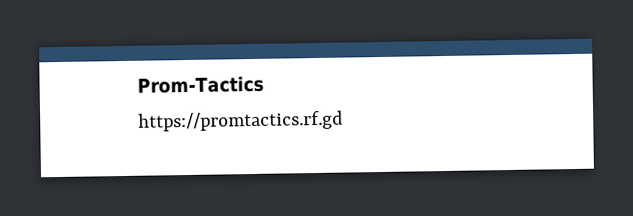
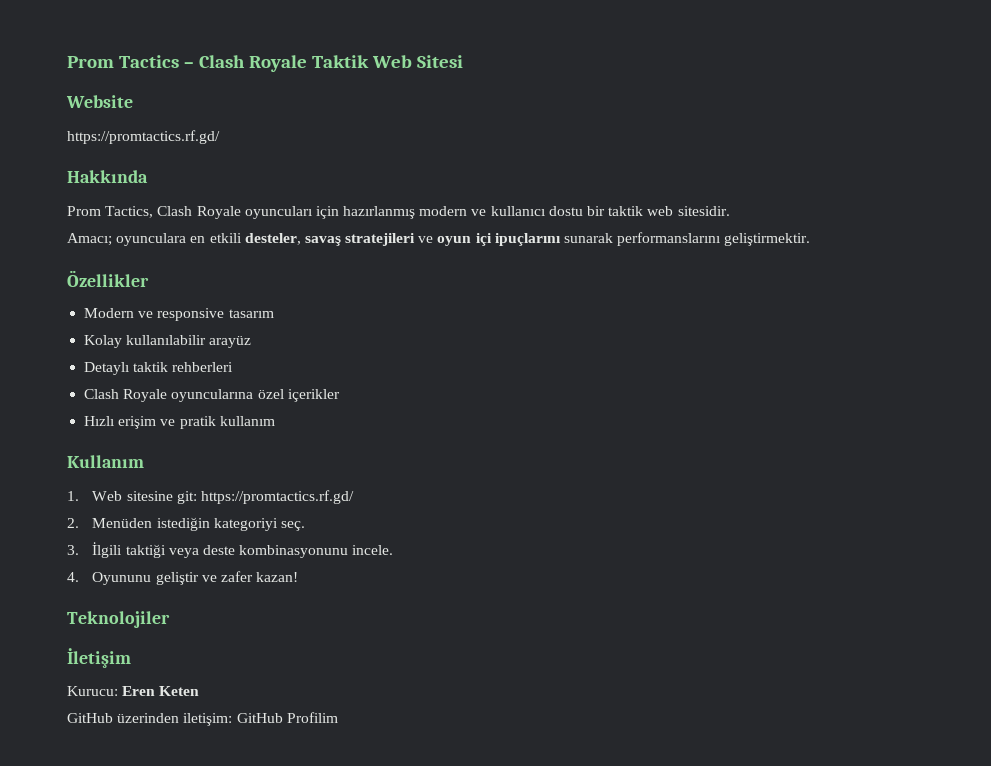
- Prom-Tactics
- https://promtactics.rf.gd
+ Prom Tactics – Clash Royale Taktik Web Sitesi
+ Website
+ https://promtactics.rf.gd/
+ Hakkında
+ Prom Tactics, Clash Royale oyuncuları için hazırlanmış modern ve kullanıcı dostu bir taktik web sitesidir.
+ Amacı; oyunculara en etkili desteler, savaş stratejileri ve oyun içi ipuçlarını sunarak performanslarını geliştirmektir.
+ Özellikler
+ Modern ve responsive tasarım
+ Kolay kullanılabilir arayüz
+ Detaylı taktik rehberleri
+ Clash Royale oyuncularına özel içerikler
+ Hızlı erişim ve pratik kullanım
+ Kullanım
+ 1. Web sitesine git: https://promtactics.rf.gd/
+ 2. Menüden istediğin kategoriyi seç.
+ 3. İlgili taktiği veya deste kombinasyonunu incele.
+ 4. Oyununu geliştir ve zafer kazan!
+ Teknolojiler
+ İletişim
+ Kurucu: Eren Keten
+ GitHub üzerinden iletişim: GitHub Profilim

